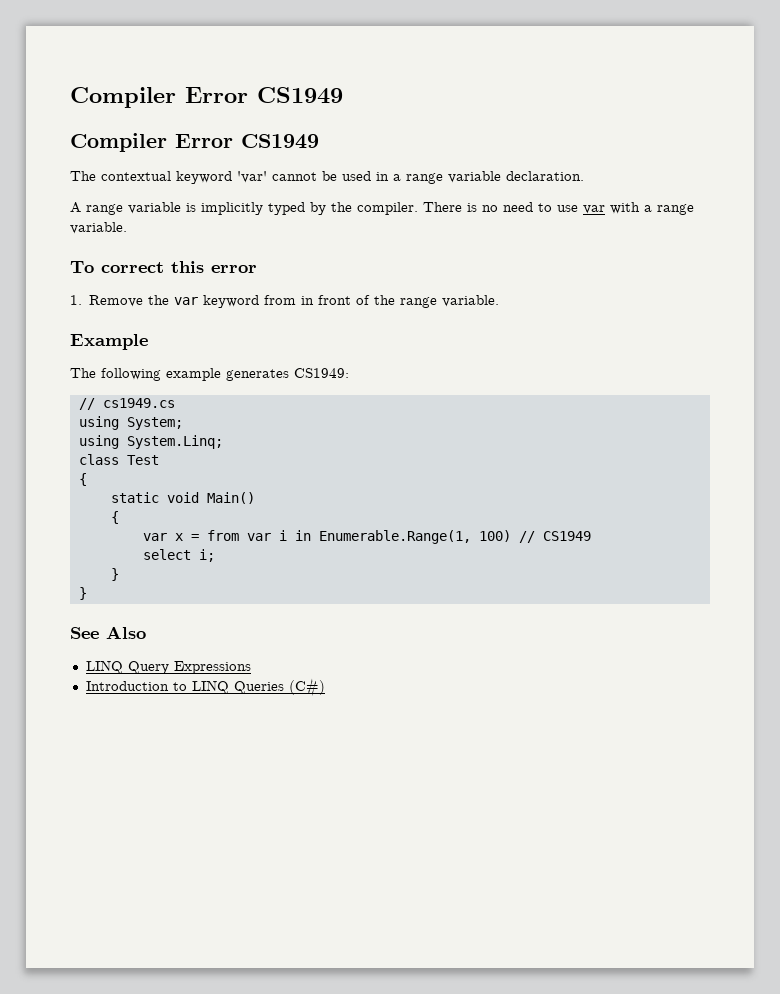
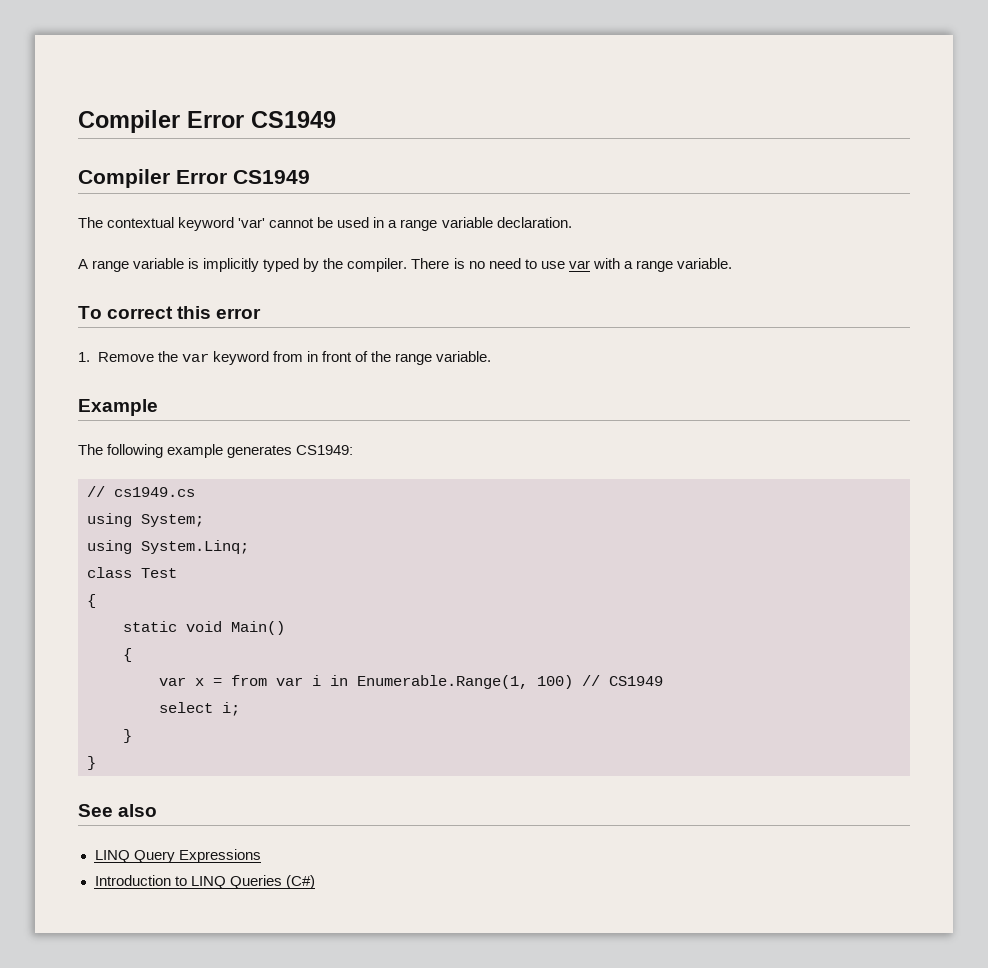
- See Also
+ See also

